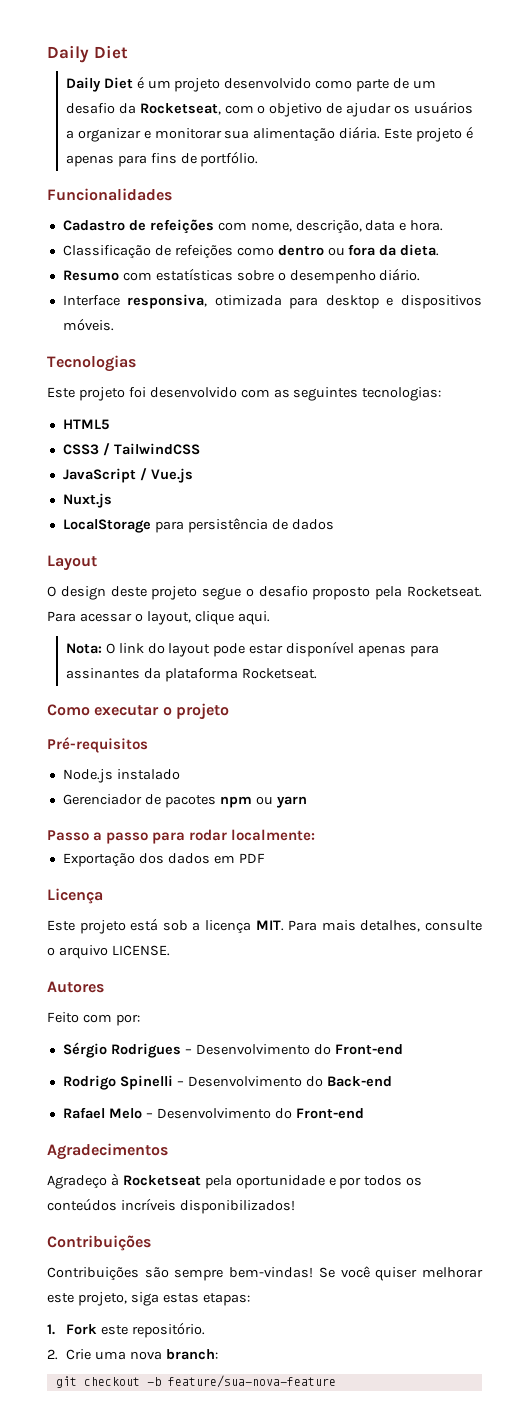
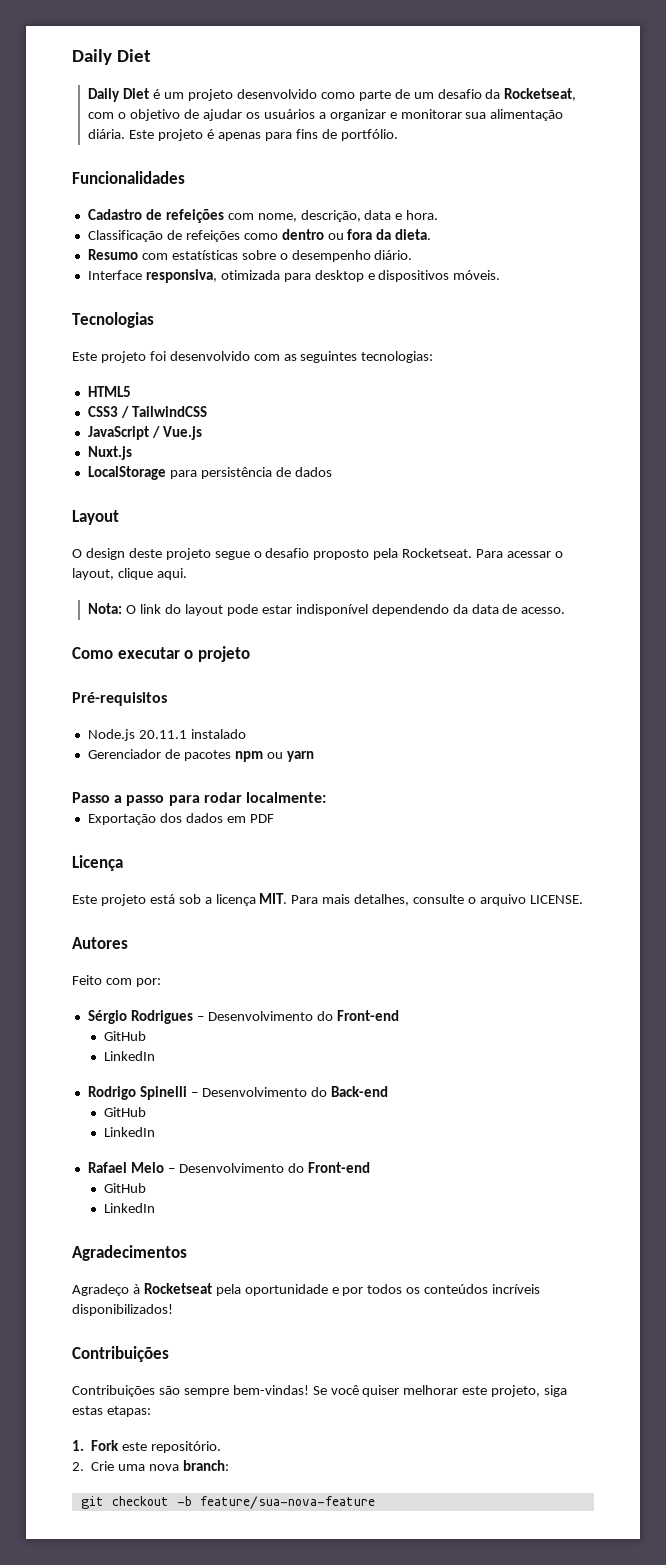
- Nota: O link do layout pode estar disponível apenas para assinantes da plataforma Rocketseat.
+ Nota: O link do layout pode estar indisponível dependendo da data de acesso.
- Node.js instalado
+ Node.js 20.11.1 instalado
  Sérgio Rodrigues – Desenvolvimento do Front-end
+ GitHub
+ LinkedIn
  Rodrigo Spinelli – Desenvolvimento do Back-end
+ GitHub
+ LinkedIn
  Rafael Melo – Desenvolvimento do Front-end
+ GitHub
+ LinkedIn

